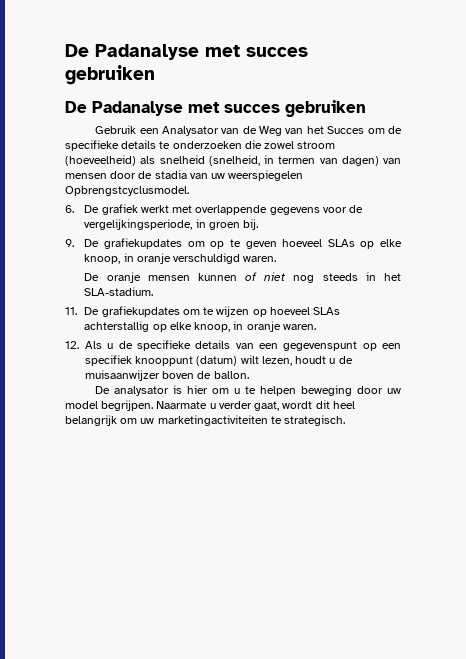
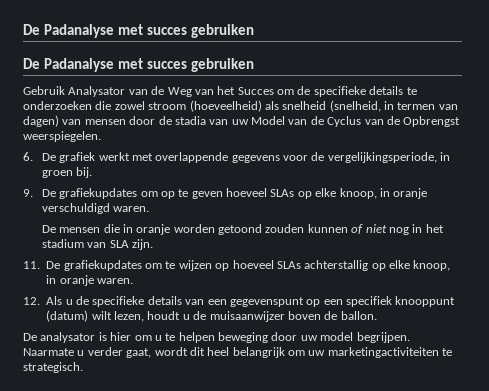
- Gebruik een Analysator van de Weg van het Succes om de specifieke details te onderzoeken die zowel stroom (hoeveelheid) als snelheid (snelheid, in termen van dagen) van mensen door de stadia van uw weerspiegelen Opbrengstcyclusmodel.
+ Gebruik Analysator van de Weg van het Succes om de specifieke details te onderzoeken die zowel stroom (hoeveelheid) als snelheid (snelheid, in termen van dagen) van mensen door de stadia van uw Model van de Cyclus van de Opbrengst weerspiegelen.
- De oranje mensen kunnen of niet nog steeds in het SLA-stadium.
+ De mensen die in oranje worden getoond zouden kunnen of niet nog in het stadium van SLA zijn.

